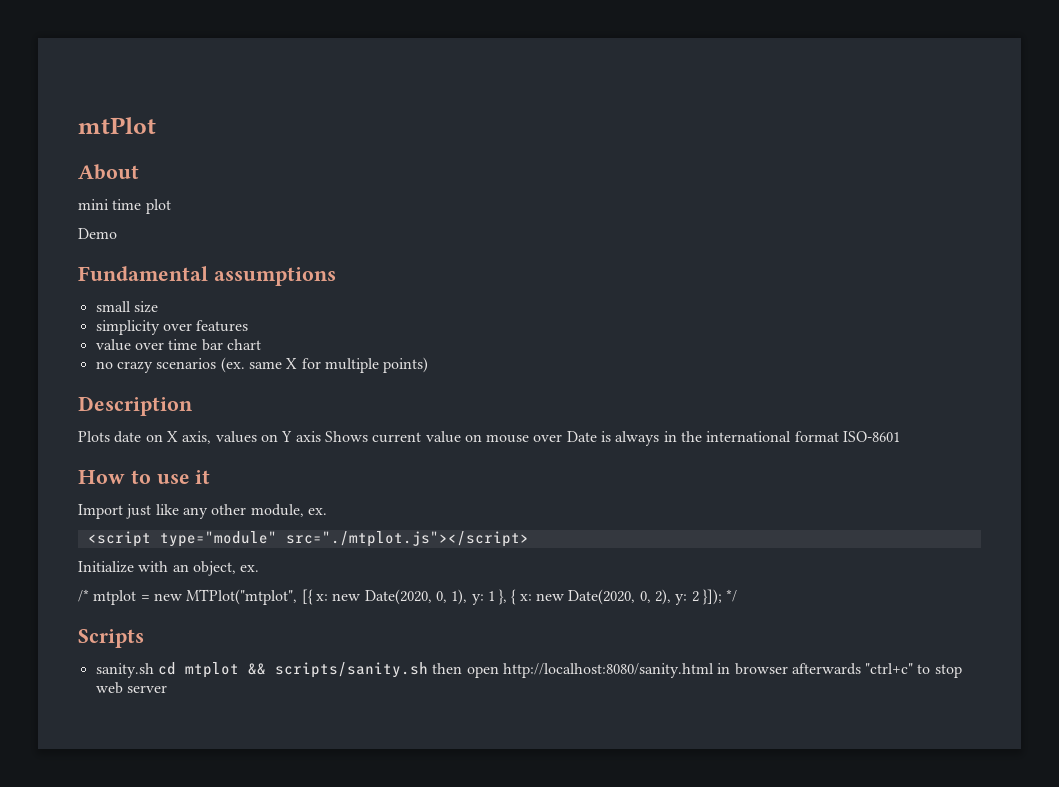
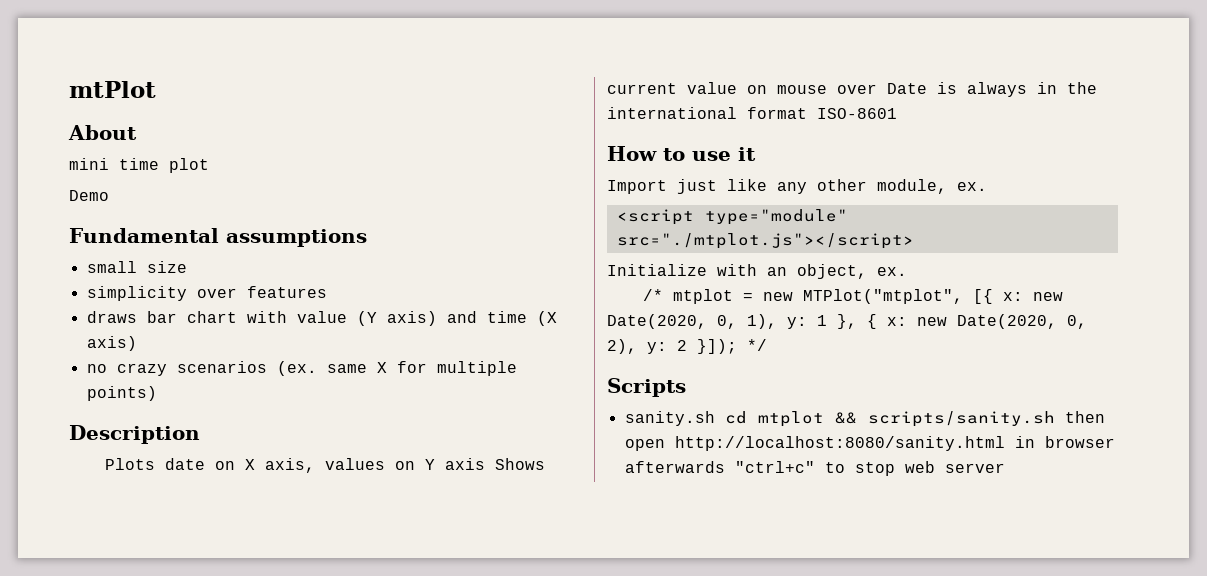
- value over time bar chart
+ draws bar chart with value (Y axis) and time (X axis)

